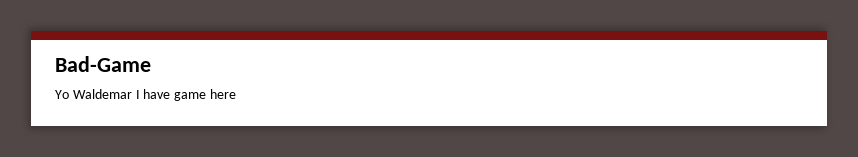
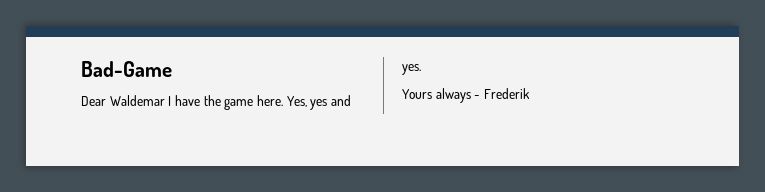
- Yo Waldemar I have game here
+ Dear Waldemar I have the game here. Yes, yes and yes.
+ Yours always - Frederik

